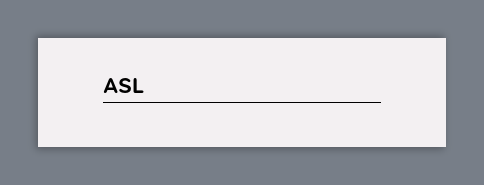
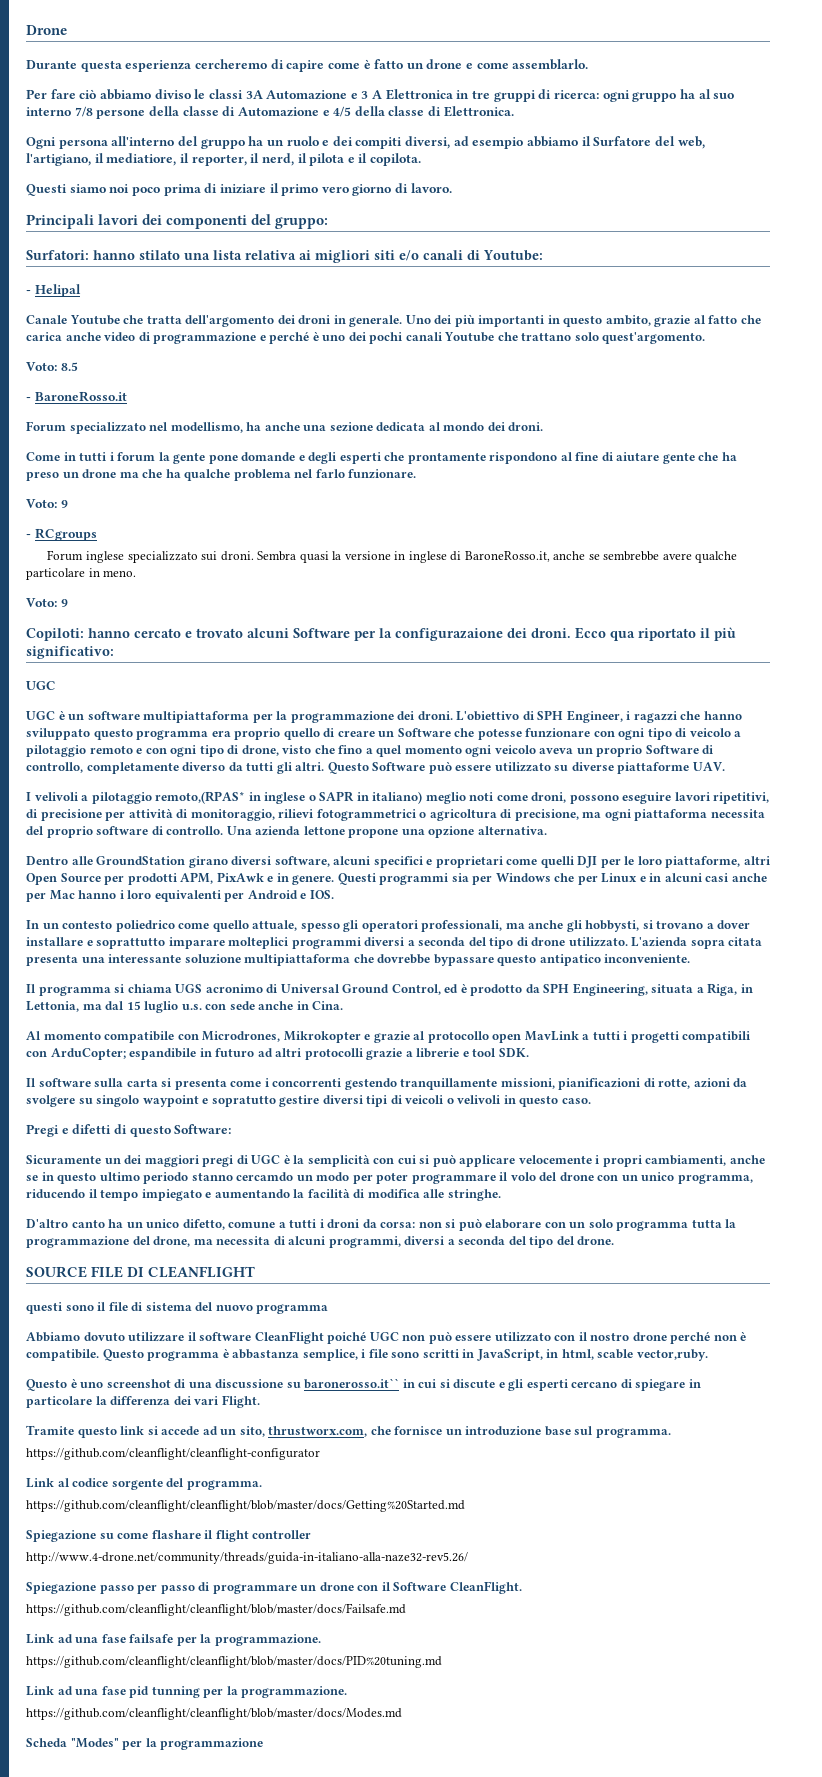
- ASL
+ Drone
+ Durante questa esperienza cercheremo di capire come è fatto un drone e come assemblarlo.
+ Per fare ciò abbiamo diviso le classi 3A Automazione e 3 A Elettronica in tre gruppi di ricerca: ogni gruppo ha al suo interno 7/8 persone della classe di Automazione e 4/5 della classe di Elettronica.
+ Ogni persona all'interno del gruppo ha un ruolo e dei compiti diversi, ad esempio abbiamo il Surfatore del web, l'artigiano, il mediatiore, il reporter, il nerd, il pilota e il copilota.
+ Questi siamo noi poco prima di iniziare il primo vero giorno di lavoro.
+ Principali lavori dei componenti del gruppo:
+ Surfatori: hanno stilato una lista relativa ai migliori siti e/o canali di Youtube:
+ - Helipal
+ Canale Youtube che tratta dell'argomento dei droni in generale. Uno dei più importanti in questo ambito, grazie al fatto che carica anche video di programmazione e perché è uno dei pochi canali Youtube che trattano solo quest'argomento.
+ Voto: 8.5
+ - BaroneRosso.it
+ Forum specializzato nel modellismo, ha anche una sezione dedicata al mondo dei droni.
+ Come in tutti i forum la gente pone domande e degli esperti che prontamente rispondono al fine di aiutare gente che ha preso un drone ma che ha qualche problema nel farlo funzionare.
+ Voto: 9
+ - RCgroups
+ Forum inglese specializzato sui droni. Sembra quasi la versione in inglese di BaroneRosso.it, anche se sembrebbe avere qualche particolare in meno.
+ Voto: 9
+ Copiloti: hanno cercato e trovato alcuni Software per la configurazaione dei droni. Ecco qua riportato il più significativo:
+ UGC
+ UGC è un software multipiattaforma per la programmazione dei droni. L'obiettivo di SPH Engineer, i ragazzi che hanno sviluppato questo programma era proprio quello di creare un Software che potesse funzionare con ogni tipo di veicolo a pilotaggio remoto e con ogni tipo di drone, visto che fino a quel momento ogni veicolo aveva un proprio Software di controllo, completamente diverso da tutti gli altri. Questo Software può essere utilizzato su diverse piattaforme UAV.
+ I velivoli a pilotaggio remoto,(RPAS* in inglese o SAPR in italiano) meglio noti come droni, possono eseguire lavori ripetitivi, di precisione per attività di monitoraggio, rilievi fotogrammetrici o agricoltura di precisione, ma ogni piattaforma necessita del proprio software di controllo. Una azienda lettone propone una opzione alternativa.
+ Dentro alle GroundStation girano diversi software, alcuni specifici e proprietari come quelli DJI per le loro piattaforme, altri Open Source per prodotti APM, PixAwk e in genere. Questi programmi sia per Windows che per Linux e in alcuni casi anche per Mac hanno i loro equivalenti per Android e IOS.
+ In un contesto poliedrico come quello attuale, spesso gli operatori professionali, ma anche gli hobbysti, si trovano a dover installare e soprattutto imparare molteplici programmi diversi a seconda del tipo di drone utilizzato. L'azienda sopra citata presenta una interessante soluzione multipiattaforma che dovrebbe bypassare questo antipatico inconveniente.
+ Il programma si chiama UGS acronimo di Universal Ground Control, ed è prodotto da SPH Engineering, situata a Riga, in Lettonia, ma dal 15 luglio u.s. con sede anche in Cina.
+ Al momento compatibile con Microdrones, Mikrokopter e grazie al protocollo open MavLink a tutti i progetti compatibili con ArduCopter; espandibile in futuro ad altri protocolli grazie a librerie e tool SDK.
+ Il software sulla carta si presenta come i concorrenti gestendo tranquillamente missioni, pianificazioni di rotte, azioni da svolgere su singolo waypoint e sopratutto gestire diversi tipi di veicoli o velivoli in questo caso.
+ Pregi e difetti di questo Software:
+ Sicuramente un dei maggiori pregi di UGC è la semplicità con cui si può applicare velocemente i propri cambiamenti, anche se in questo ultimo periodo stanno cercamdo un modo per poter programmare il volo del drone con un unico programma, riducendo il tempo impiegato e aumentando la facilità di modifica alle stringhe.
+ D'altro canto ha un unico difetto, comune a tutti i droni da corsa: non si può elaborare con un solo programma tutta la programmazione del drone, ma necessita di alcuni programmi, diversi a seconda del tipo del drone.
+ SOURCE FILE DI CLEANFLIGHT
+ questi sono il file di sistema del nuovo programma
+ Abbiamo dovuto utilizzare il software CleanFlight poiché UGC non può essere utilizzato con il nostro drone perché non è compatibile. Questo programma è abbastanza semplice, i file sono scritti in JavaScript, in html, scable vector,ruby.
+ Questo è uno screenshot di una discussione su baronerosso.it`` in cui si discute e gli esperti cercano di spiegare in particolare la differenza dei vari Flight.
+ Tramite questo link si accede ad un sito, thrustworx.com, che fornisce un introduzione base sul programma.
+ https://github.com/cleanflight/cleanflight-configurator
+ Link al codice sorgente del programma.
+ https://github.com/cleanflight/cleanflight/blob/master/docs/Getting%20Started.md
+ Spiegazione su come flashare il flight controller
+ http://www.4-drone.net/community/threads/guida-in-italiano-alla-naze32-rev5.26/
+ Spiegazione passo per passo di programmare un drone con il Software CleanFlight.
+ https://github.com/cleanflight/cleanflight/blob/master/docs/Failsafe.md
+ Link ad una fase failsafe per la programmazione.
+ https://github.com/cleanflight/cleanflight/blob/master/docs/PID%20tuning.md
+ Link ad una fase pid tunning per la programmazione.
+ https://github.com/cleanflight/cleanflight/blob/master/docs/Modes.md
+ Scheda "Modes" per la programmazione

